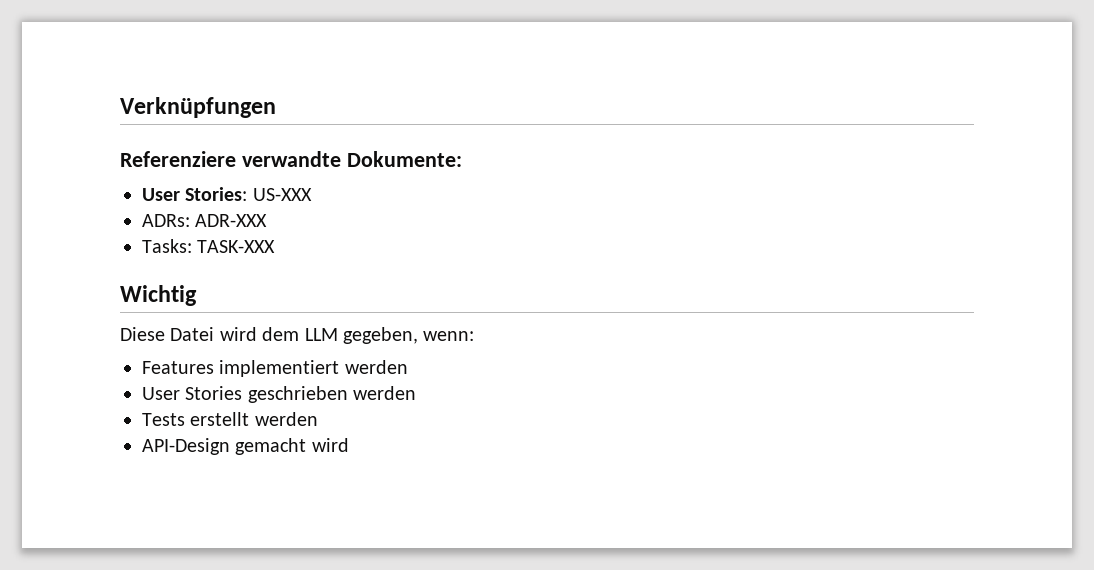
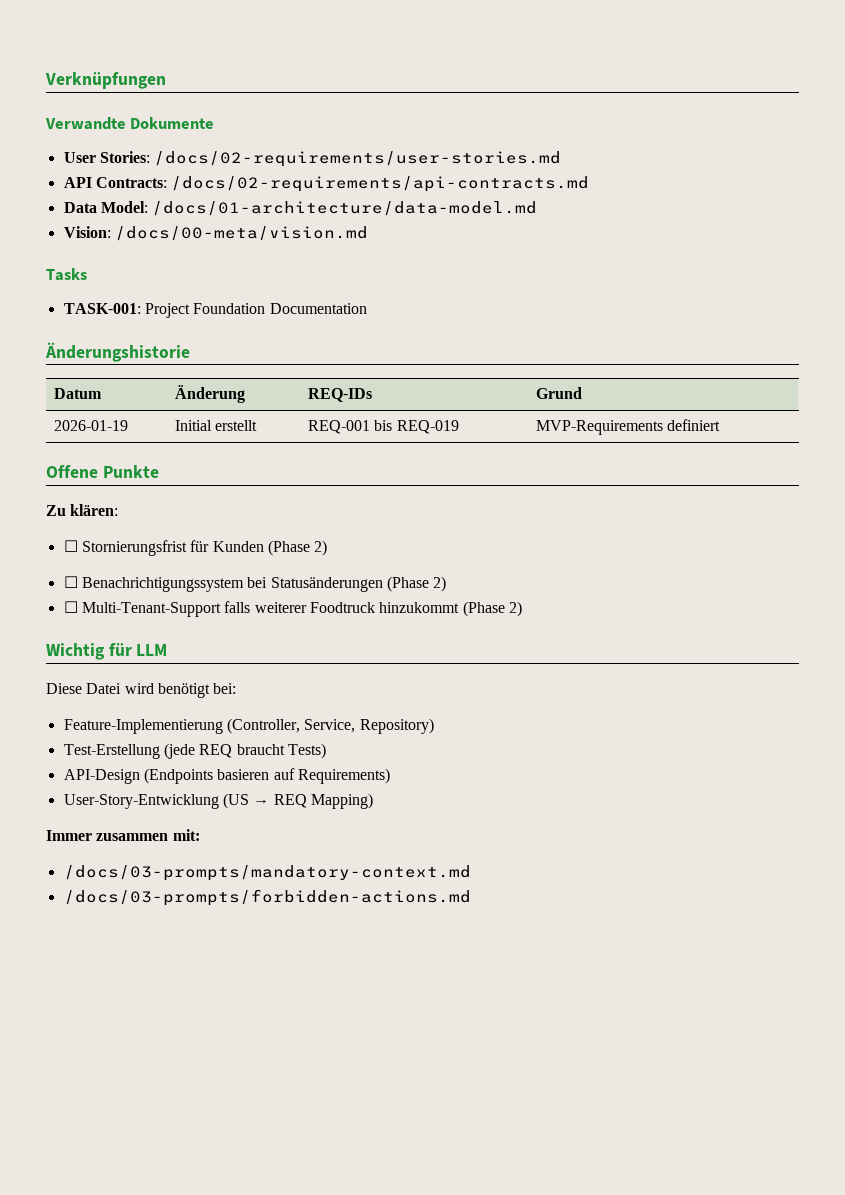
- Referenziere verwandte Dokumente:
+ Verwandte Dokumente
- User Stories: US-XXX
- ADRs: ADR-XXX
- Tasks: TASK-XXX
+ User Stories: /docs/02-requirements/user-stories.md
+ API Contracts: /docs/02-requirements/api-contracts.md
+ Data Model: /docs/01-architecture/data-model.md
+ Vision: /docs/00-meta/vision.md
+ Tasks
+ TASK-001: Project Foundation Documentation
+ Änderungshistorie
+ Datum | Änderung | REQ-IDs | Grund
+ 2026-01-19 | Initial erstellt | REQ-001 bis REQ-019 | MVP-Requirements definiert
+ Offene Punkte
+ Zu klären:
+ ☐ Stornierungsfrist für Kunden (Phase 2)
+ ☐ Benachrichtigungssystem bei Statusänderungen (Phase 2)
+ ☐ Multi-Tenant-Support falls weiterer Foodtruck hinzukommt (Phase 2)
- Wichtig
+ Wichtig für LLM
- Diese Datei wird dem LLM gegeben, wenn:
- Features implementiert werden
- User Stories geschrieben werden
- Tests erstellt werden
- API-Design gemacht wird
+ Diese Datei wird benötigt bei:
+ Feature-Implementierung (Controller, Service, Repository)
+ Test-Erstellung (jede REQ braucht Tests)
+ API-Design (Endpoints basieren auf Requirements)
+ User-Story-Entwicklung (US → REQ Mapping)
+ Immer zusammen mit:
+ /docs/03-prompts/mandatory-context.md
+ /docs/03-prompts/forbidden-actions.md

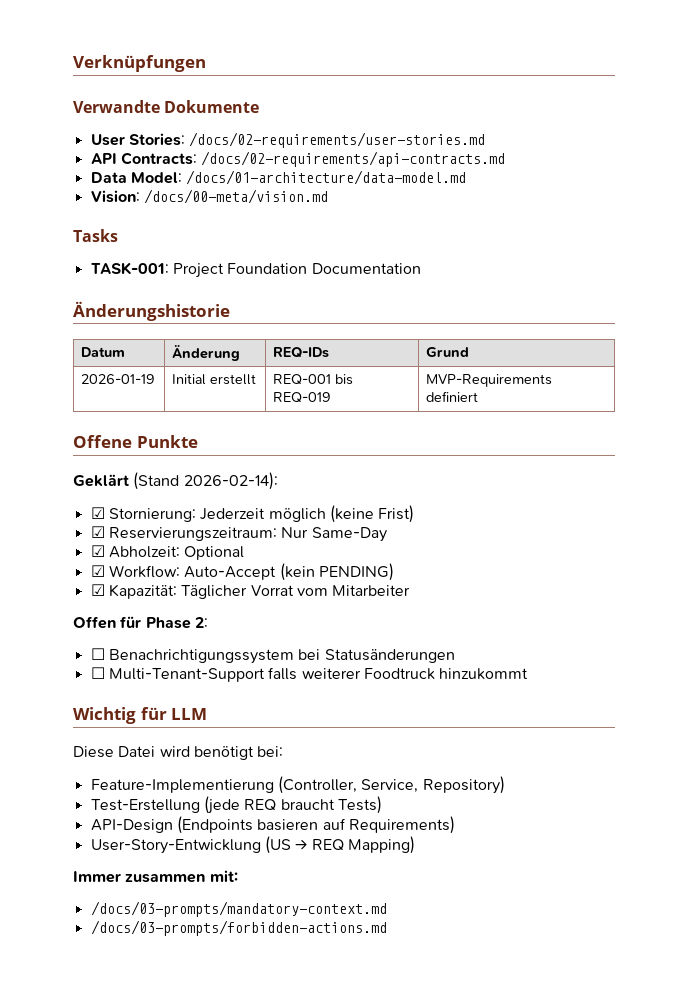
- Zu klären:
- ☐ Stornierungsfrist für Kunden (Phase 2)
+ Geklärt (Stand 2026-02-14):
+ ☑ Stornierung: Jederzeit möglich (keine Frist)
+ ☑ Reservierungszeitraum: Nur Same-Day
+ ☑ Abholzeit: Optional
+ ☑ Workflow: Auto-Accept (kein PENDING)
+ ☑ Kapazität: Täglicher Vorrat vom Mitarbeiter
+ Offen für Phase 2:
- ☐ Benachrichtigungssystem bei Statusänderungen (Phase 2)
+ ☐ Benachrichtigungssystem bei Statusänderungen
- ☐ Multi-Tenant-Support falls weiterer Foodtruck hinzukommt (Phase 2)
+ ☐ Multi-Tenant-Support falls weiterer Foodtruck hinzukommt

